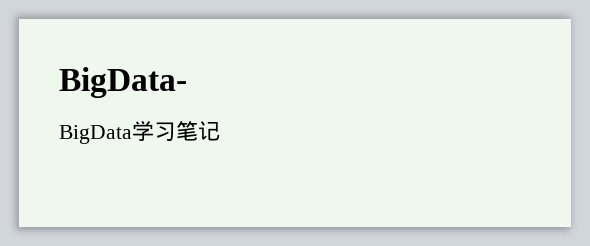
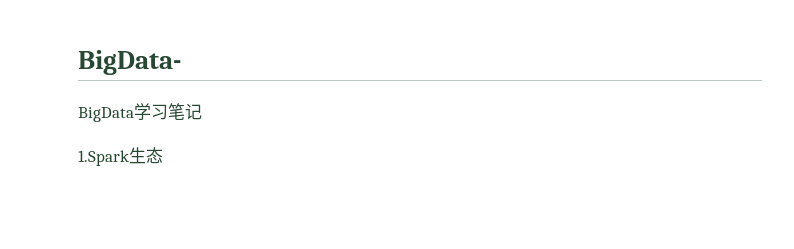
+ 1.Spark生态

